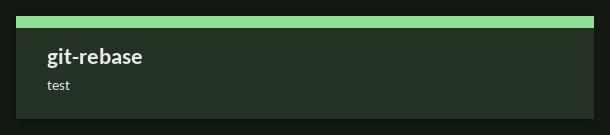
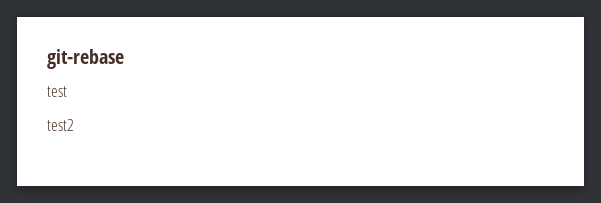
+ test2

